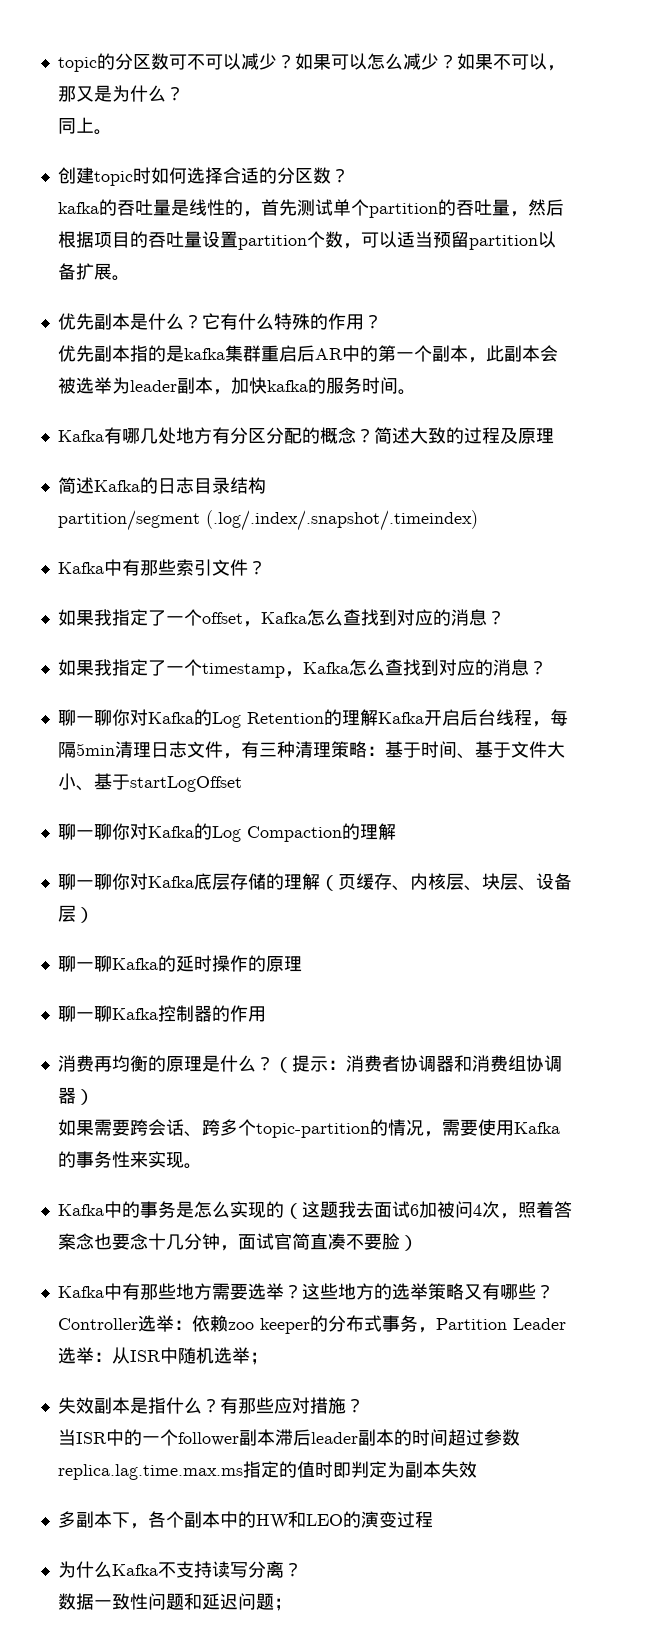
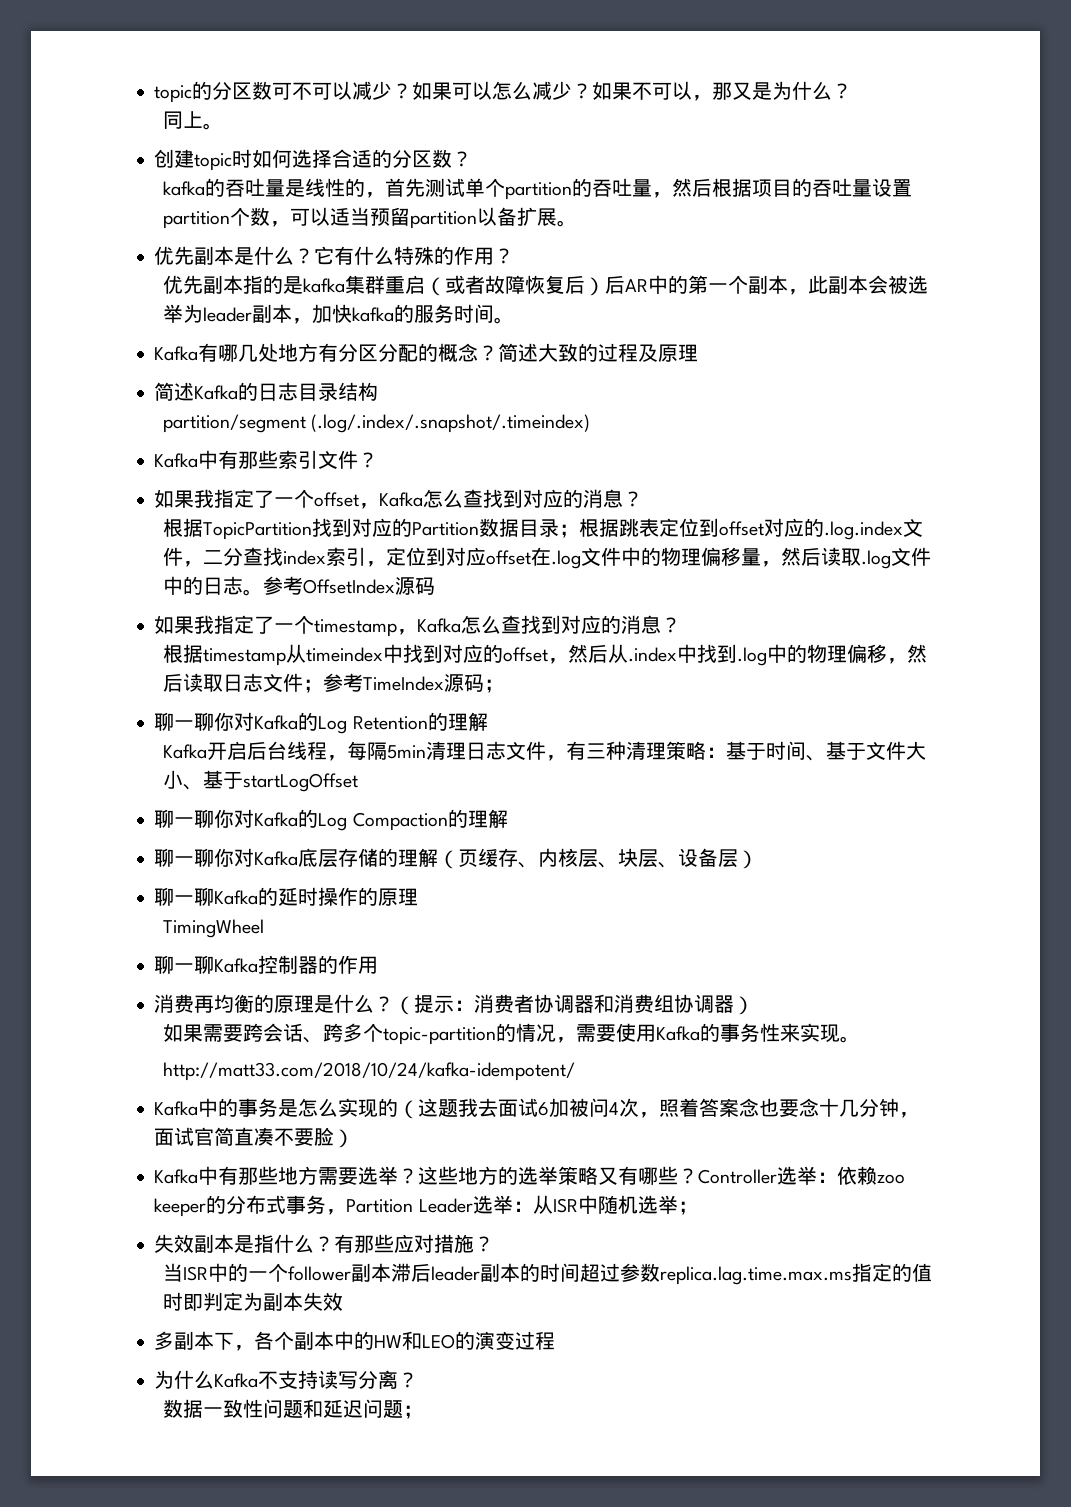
- 优先副本指的是kafka集群重启后AR中的第一个副本，此副本会被选举为leader副本，加快kafka的服务时间。
+ 优先副本指的是kafka集群重启（或者故障恢复后）后AR中的第一个副本，此副本会被选举为leader副本，加快kafka的服务时间。
+ 根据TopicPartition找到对应的Partition数据目录；根据跳表定位到offset对应的.log.index文件，二分查找index索引，定位到对应offset在.log文件中的物理偏移量，然后读取.log文件中的日志。参考OffsetIndex源码
+ 根据timestamp从timeindex中找到对应的offset，然后从.index中找到.log中的物理偏移，然后读取日志文件；参考TimeIndex源码；
- 聊一聊你对Kafka的Log Retention的理解Kafka开启后台线程，每隔5min清理日志文件，有三种清理策略：基于时间、基于文件大小、基于startLogOffset
+ 聊一聊你对Kafka的Log Retention的理解
+ Kafka开启后台线程，每隔5min清理日志文件，有三种清理策略：基于时间、基于文件大小、基于startLogOffset
+ TimingWheel
+ http://matt33.com/2018/10/24/kafka-idempotent/

